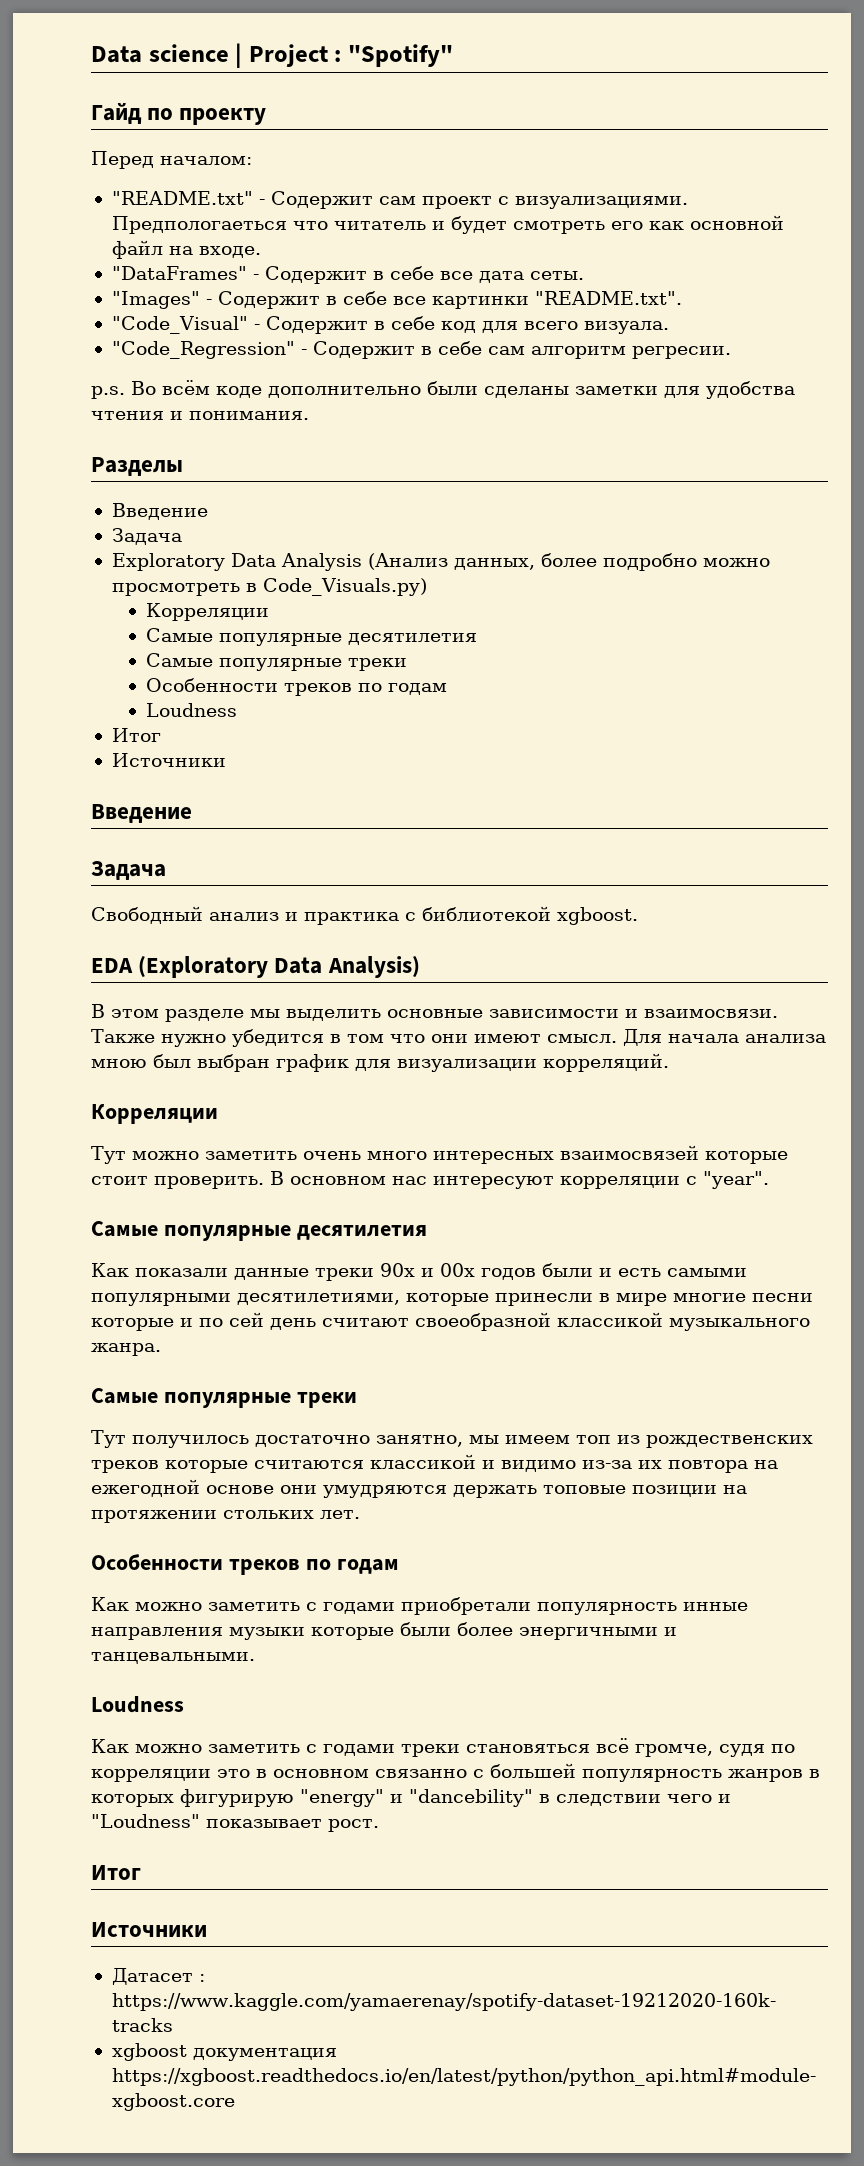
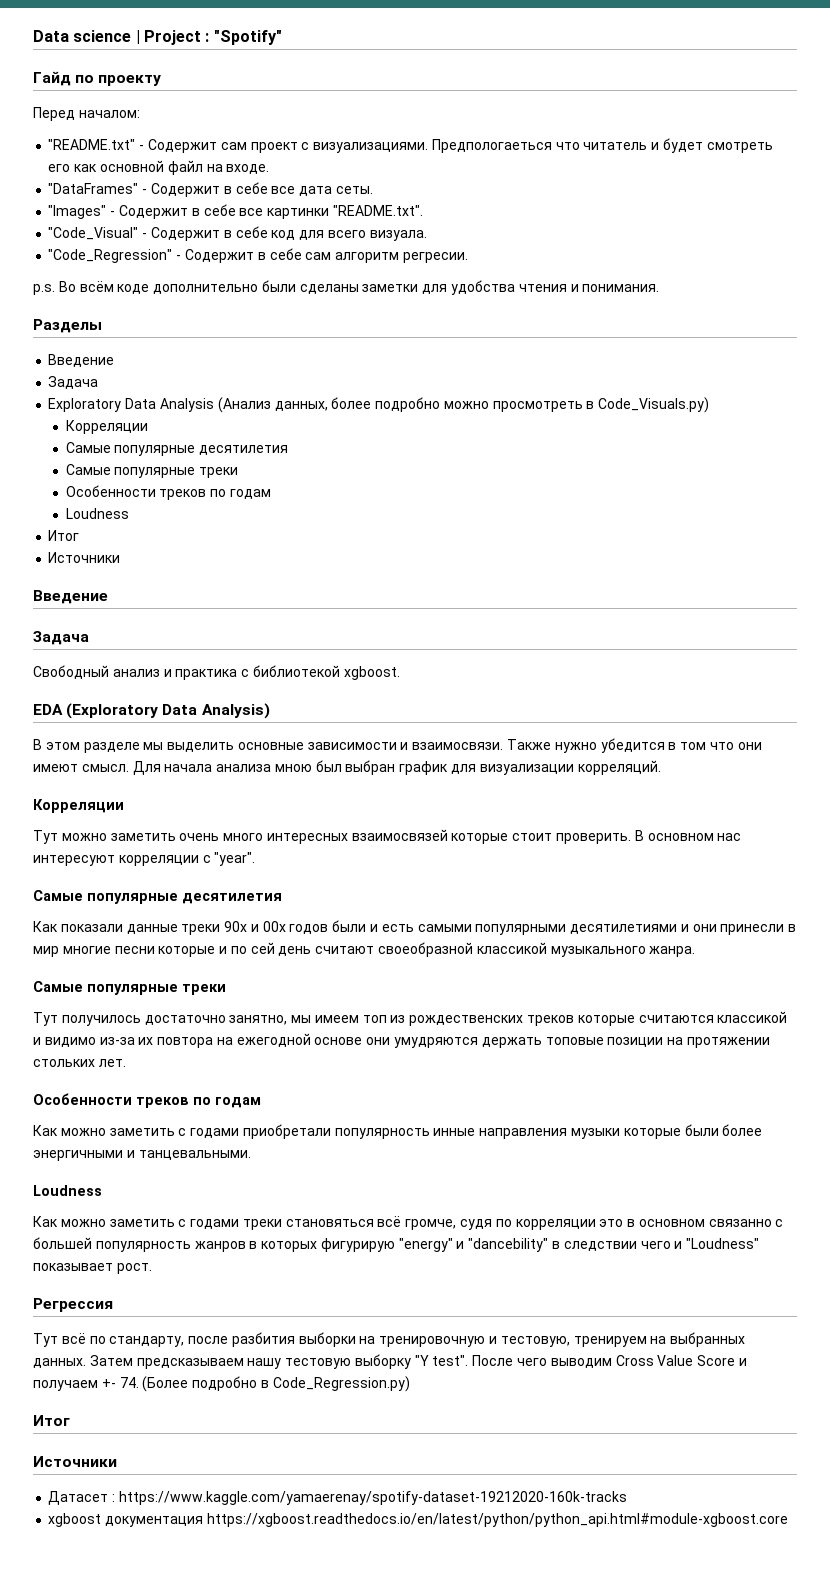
- Как показали данные треки 90х и 00х годов были и есть самыми популярными десятилетиями, которые принесли в мире многие песни которые и по сей день считают своеобразной классикой музыкального жанра.
+ Как показали данные треки 90х и 00х годов были и есть самыми популярными десятилетиями и они принесли в мир многие песни которые и по сей день считают своеобразной классикой музыкального жанра.
+ Регрессия
+ Тут всё по стандарту, после разбития выборки на тренировочную и тестовую, тренируем на выбранных данных. Затем предсказываем нашу тестовую выборку "Y test". После чего выводим Cross Value Score и получаем +- 74. (Более подробно в Code_Regression.py)

